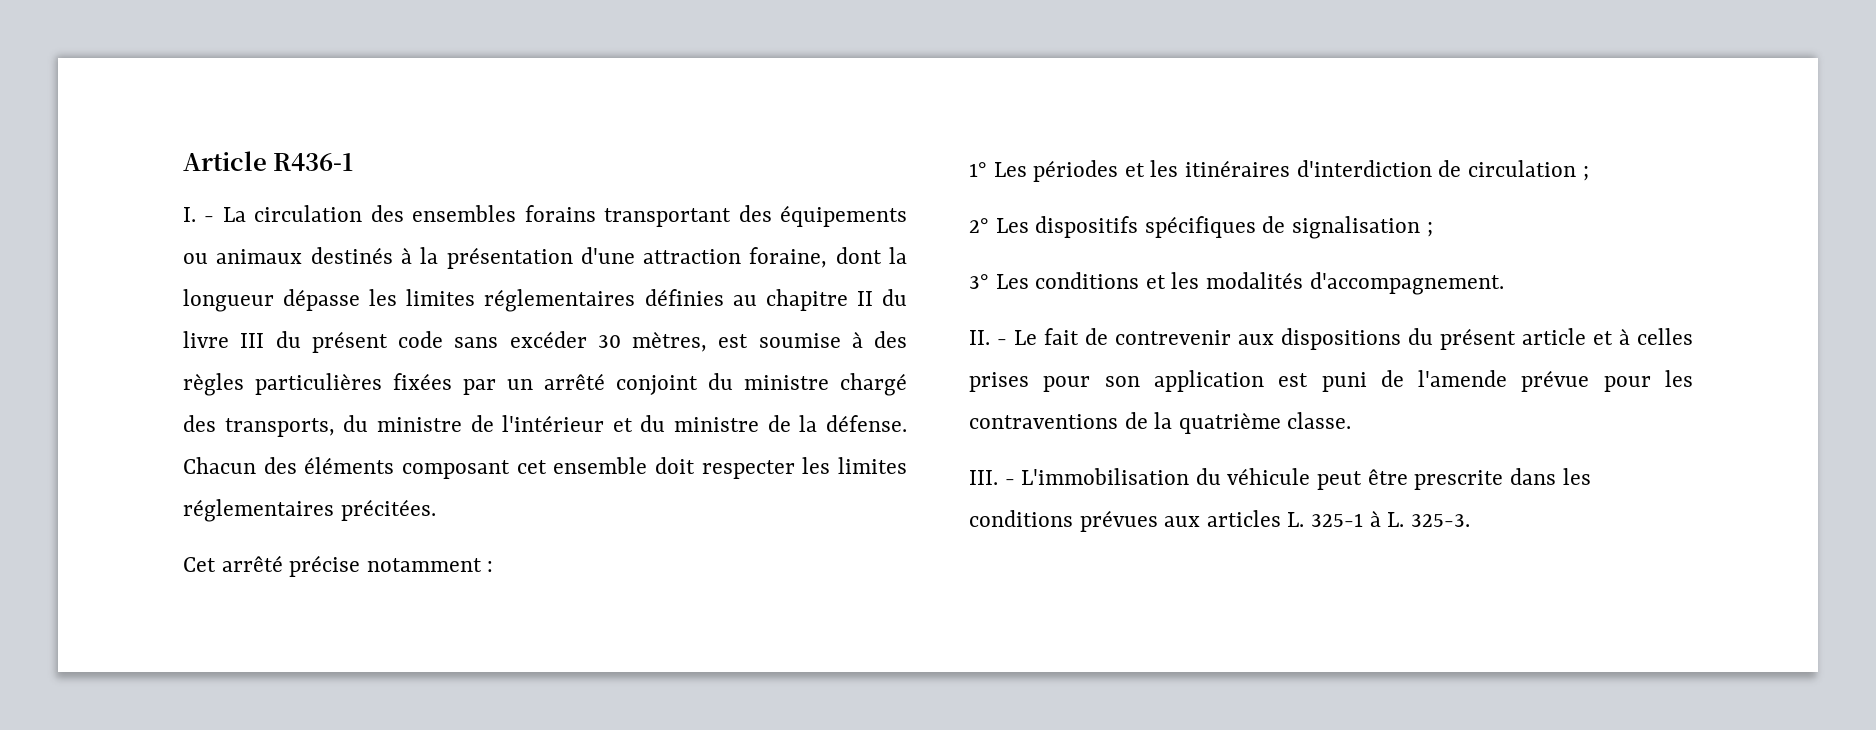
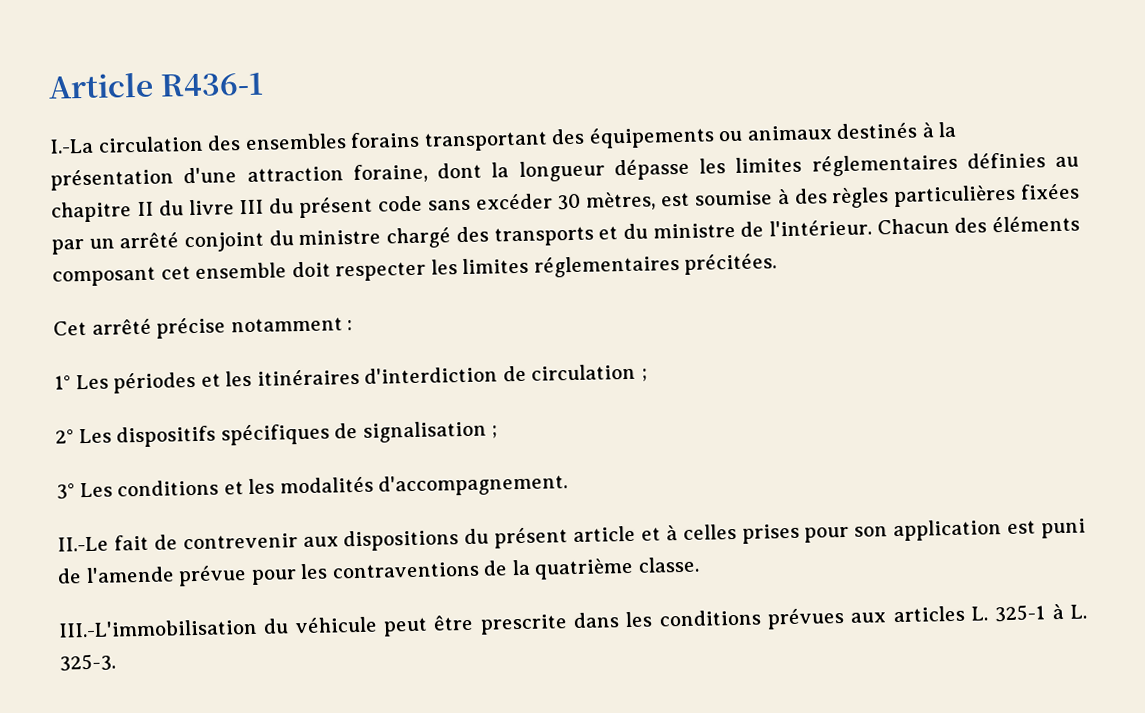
- I. - La circulation des ensembles forains transportant des équipements ou animaux destinés à la présentation d'une attraction foraine, dont la longueur dépasse les limites réglementaires définies au chapitre II du livre III du présent code sans excéder 30 mètres, est soumise à des règles particulières fixées par un arrêté conjoint du ministre chargé des transports, du ministre de l'intérieur et du ministre de la défense.
+ I.-La circulation des ensembles forains transportant des équipements ou animaux destinés à la présentation d'une attraction foraine, dont la longueur dépasse les limites réglementaires définies au chapitre II du livre III du présent code sans excéder 30 mètres, est soumise à des règles particulières fixées par un arrêté conjoint du ministre chargé des transports et du ministre de l'intérieur.
- II. - Le fait de contrevenir aux dispositions du présent article et à celles prises pour son application est puni de l'amende prévue pour les contraventions de la quatrième classe.
+ II.-Le fait de contrevenir aux dispositions du présent article et à celles prises pour son application est puni de l'amende prévue pour les contraventions de la quatrième classe.
- III. - L'immobilisation du véhicule peut être prescrite dans les conditions prévues aux articles L. 325-1 à L. 325-3.
+ III.-L'immobilisation du véhicule peut être prescrite dans les conditions prévues aux articles L. 325-1 à L. 325-3.

